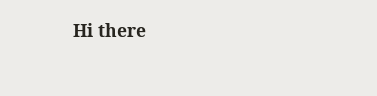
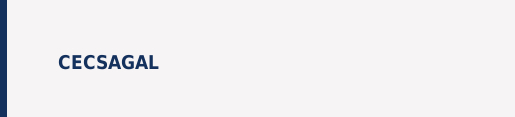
- Hi there
+ CECSAGAL

